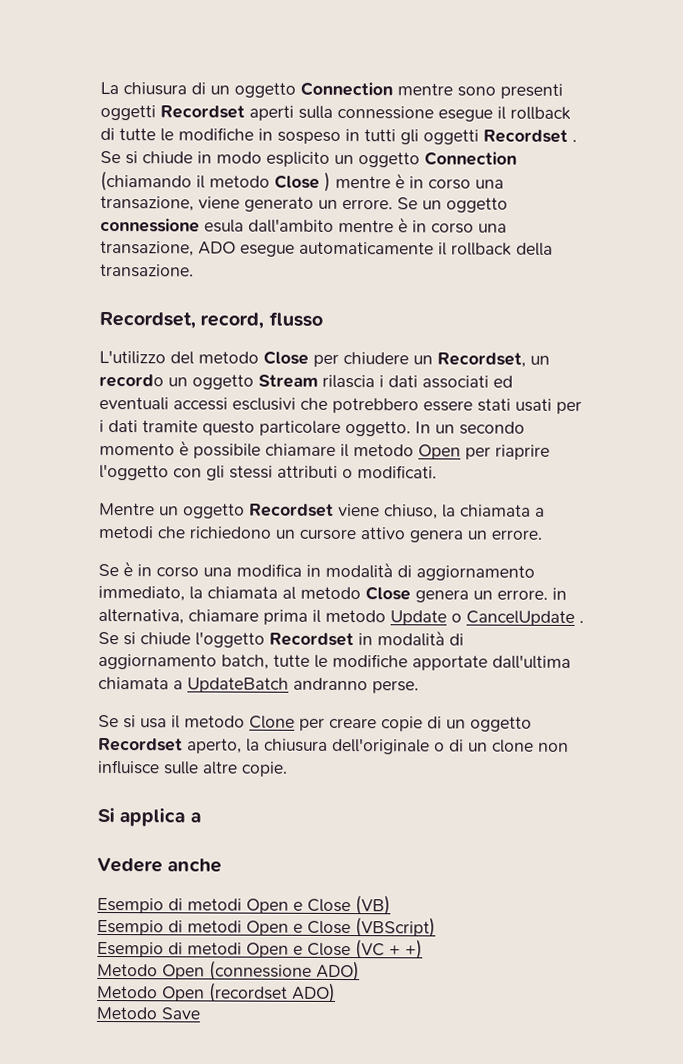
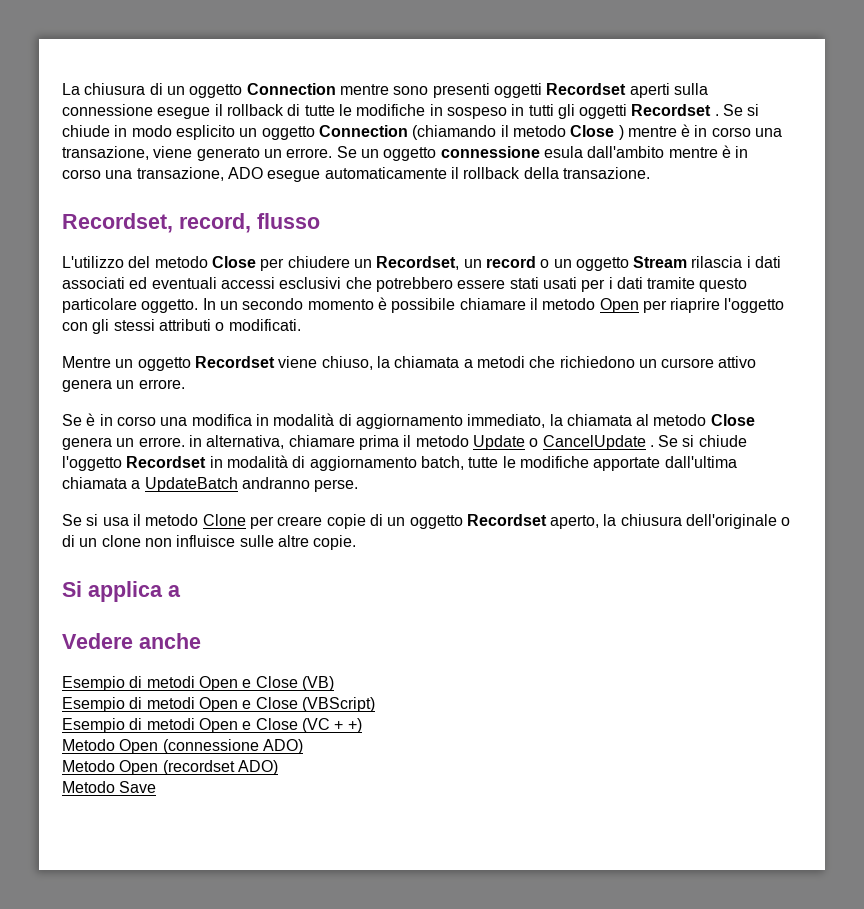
- L'utilizzo del metodo Close per chiudere un Recordset, un recordo un oggetto Stream rilascia i dati associati ed eventuali accessi esclusivi che potrebbero essere stati usati per i dati tramite questo particolare oggetto.
+ L'utilizzo del metodo Close per chiudere un Recordset, un record o un oggetto Stream rilascia i dati associati ed eventuali accessi esclusivi che potrebbero essere stati usati per i dati tramite questo particolare oggetto.

